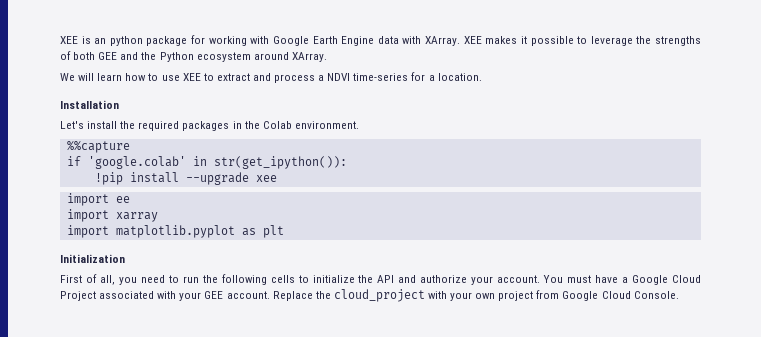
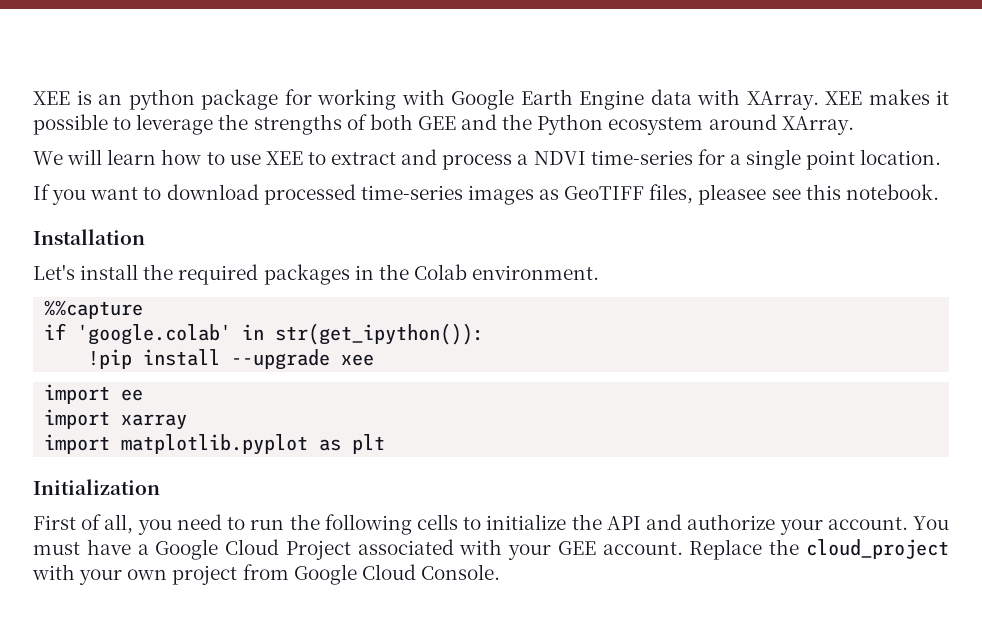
- We will learn how to use XEE to extract and process a NDVI time-series for a location.
+ We will learn how to use XEE to extract and process a NDVI time-series for a single point location.
+ If you want to download processed time-series images as GeoTIFF files, pleasee see this notebook.

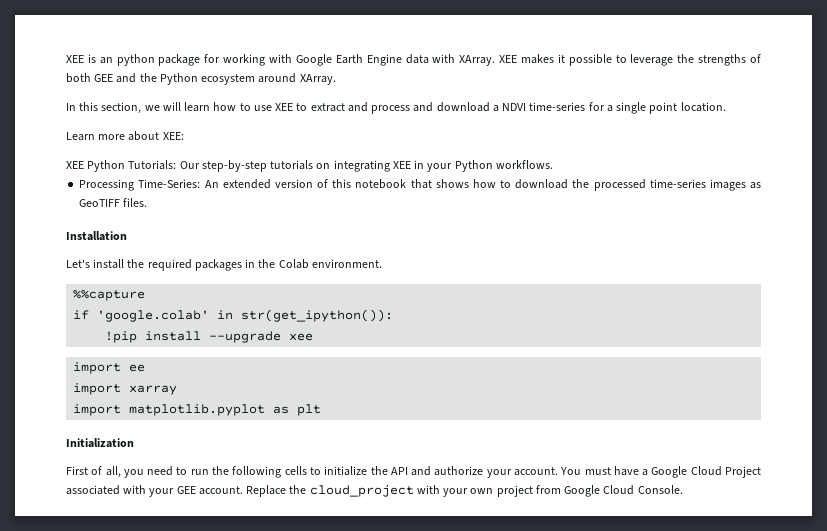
- We will learn how to use XEE to extract and process a NDVI time-series for a single point location.
+ In this section, we will learn how to use XEE to extract and process and download a NDVI time-series for a single point location.
- If you want to download processed time-series images as GeoTIFF files, pleasee see this notebook.
+ Learn more about XEE:
+ XEE Python Tutorials: Our step-by-step tutorials on integrating XEE in your Python workflows.
+ Processing Time-Series: An extended version of this notebook that shows how to download the processed time-series images as GeoTIFF files.

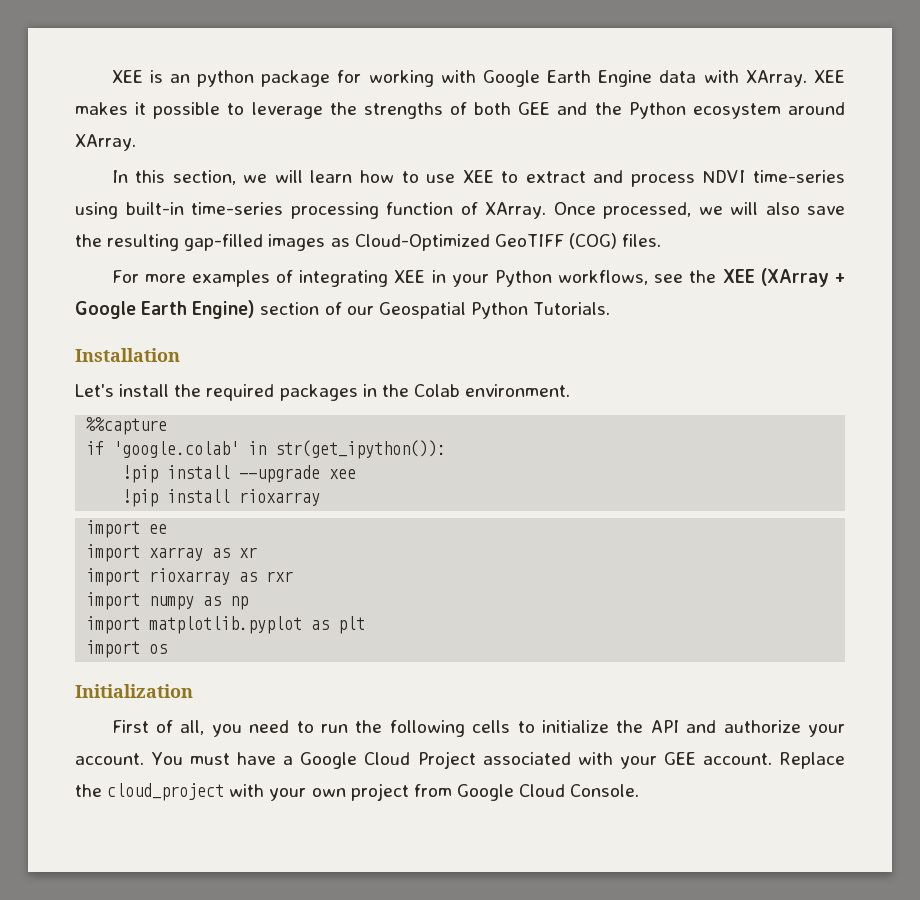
- In this section, we will learn how to use XEE to extract and process and download a NDVI time-series for a single point location.
- Learn more about XEE:
- XEE Python Tutorials: Our step-by-step tutorials on integrating XEE in your Python workflows.
- Processing Time-Series: An extended version of this notebook that shows how to download the processed time-series images as GeoTIFF files.
+ In this section, we will learn how to use XEE to extract and process NDVI time-series using built-in time-series processing function of XArray. Once processed, we will also save the resulting gap-filled images as Cloud-Optimized GeoTIFF (COG) files.
+ For more examples of integrating XEE in your Python workflows, see the XEE (XArray + Google Earth Engine) section of our Geospatial Python Tutorials.
+ !pip install rioxarray
- import xarray
+ import xarray as xr
+ import rioxarray as rxr
+ import numpy as np
+ import os

